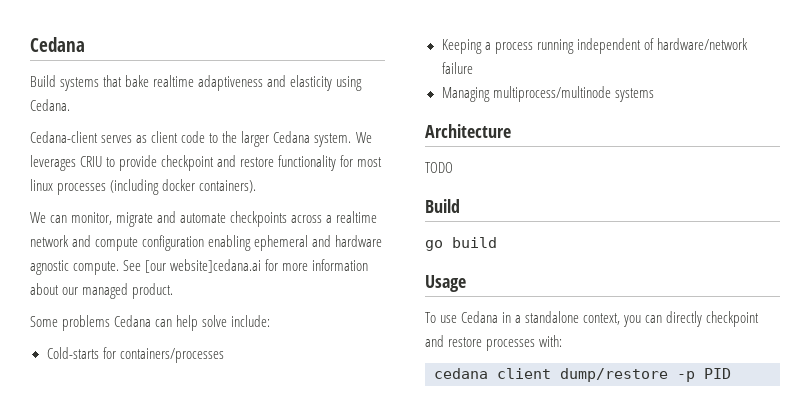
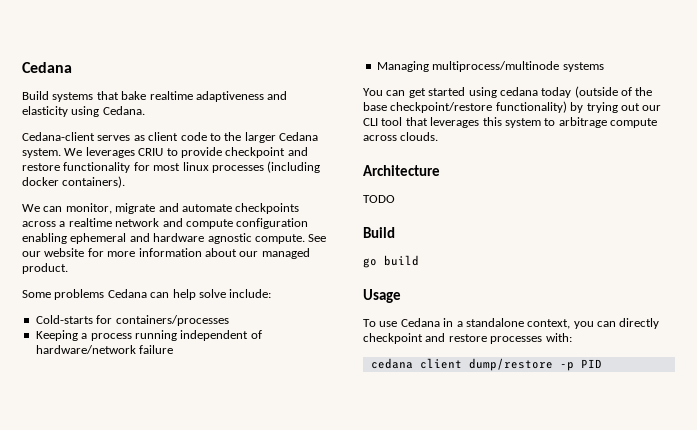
- See [our website]cedana.ai for more information about our managed product.
+ See our website for more information about our managed product.
+ You can get started using cedana today (outside of the base checkpoint/restore functionality) by trying out our CLI tool that leverages this system to arbitrage compute across clouds.

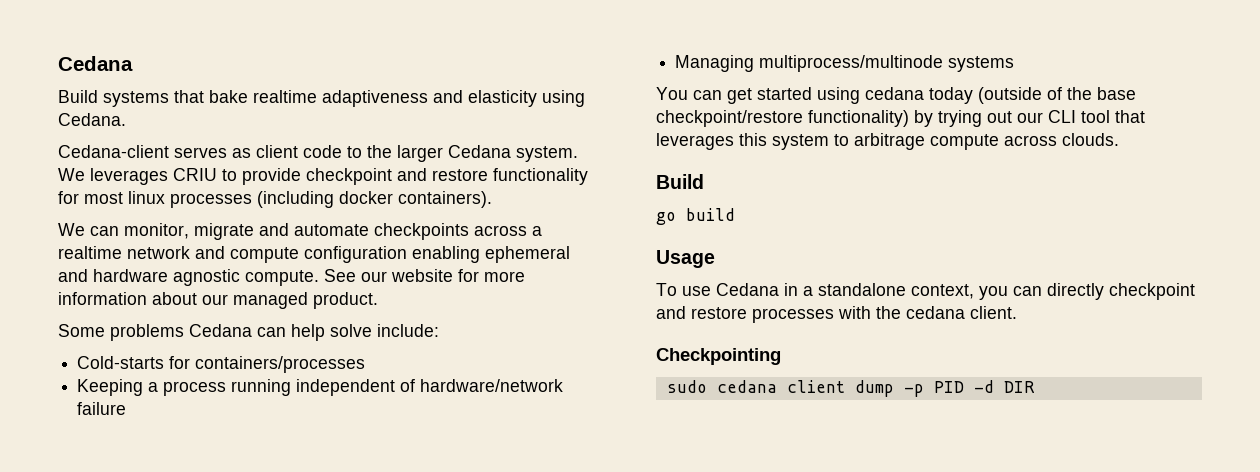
- Architecture
- TODO
- To use Cedana in a standalone context, you can directly checkpoint and restore processes with:
- cedana client dump/restore -p PID
+ To use Cedana in a standalone context, you can directly checkpoint and restore processes with the cedana client.
+ Checkpointing
+ sudo cedana client dump -p PID -d DIR

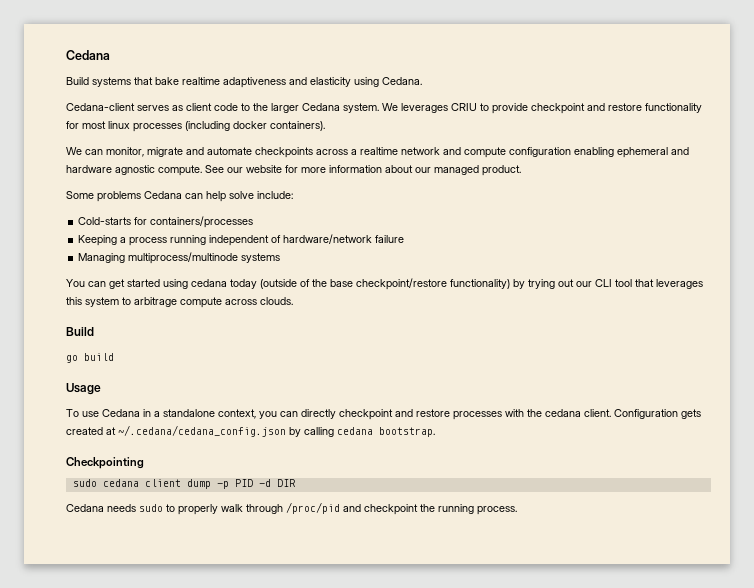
+ Configuration gets created at ~/.cedana/cedana_config.json by calling cedana bootstrap.
+ Cedana needs sudo to properly walk through /proc/pid and checkpoint the running process.

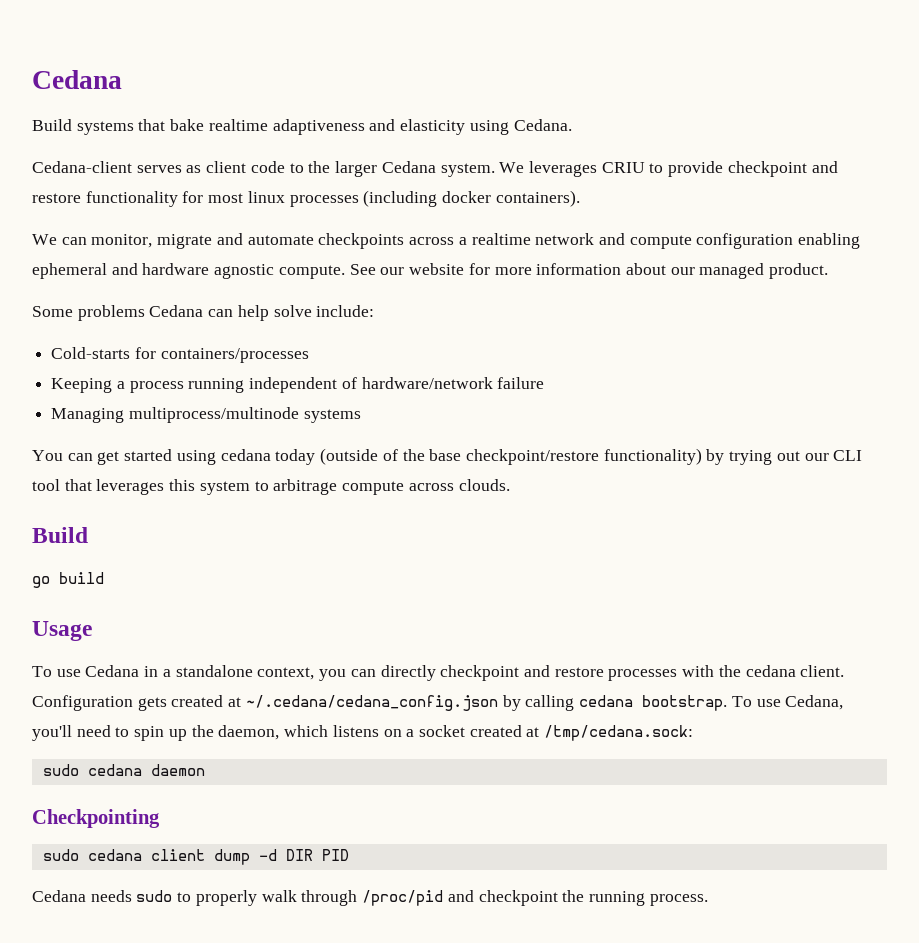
+ To use Cedana, you'll need to spin up the daemon, which listens on a socket created at /tmp/cedana.sock:
+ sudo cedana daemon
- sudo cedana client dump -p PID -d DIR
+ sudo cedana client dump -d DIR PID

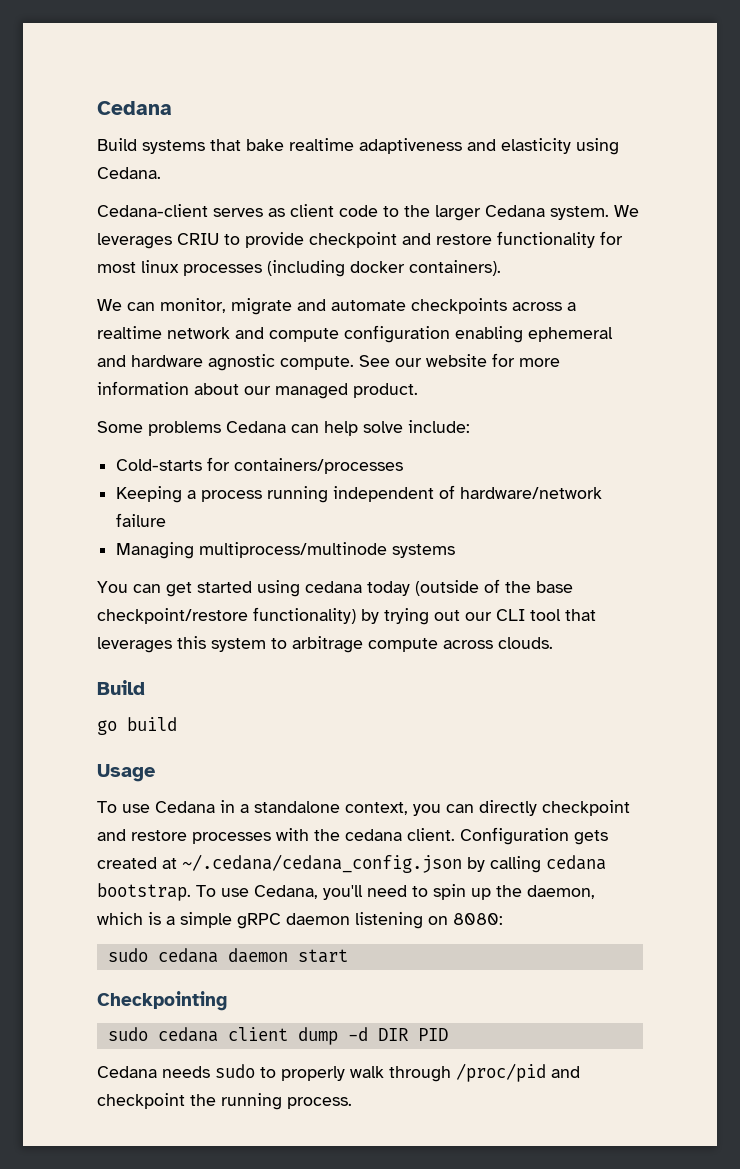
- To use Cedana, you'll need to spin up the daemon, which listens on a socket created at /tmp/cedana.sock:
+ To use Cedana, you'll need to spin up the daemon, which is a simple gRPC daemon listening on 8080:
- sudo cedana daemon
+ sudo cedana daemon start

